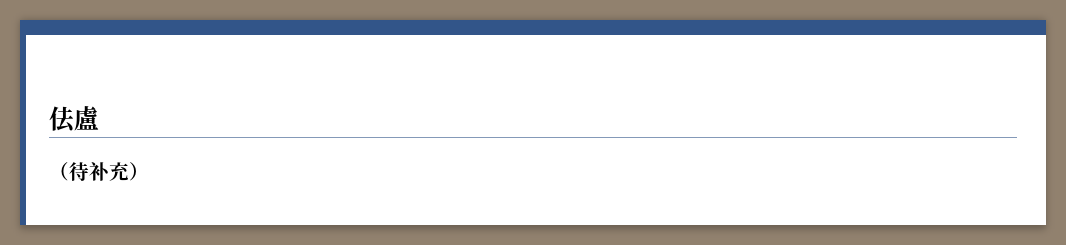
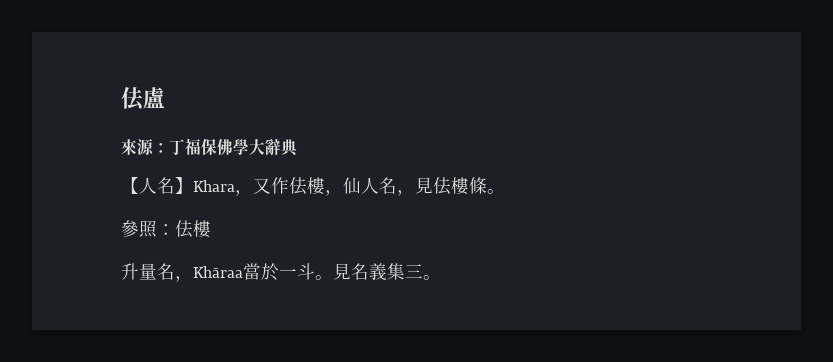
- （待补充）
+ 來源：丁福保佛學大辭典
+ 【人名】Khara，又作佉樓，仙人名，見佉樓條。
+ 參照：佉樓
+ 升量名，Khāraa當於一斗。見名義集三。

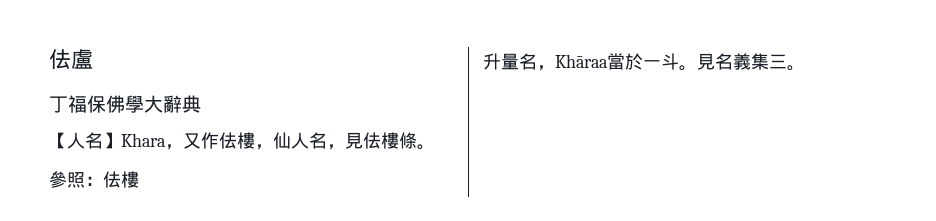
- 來源：丁福保佛學大辭典
+ 丁福保佛學大辭典

